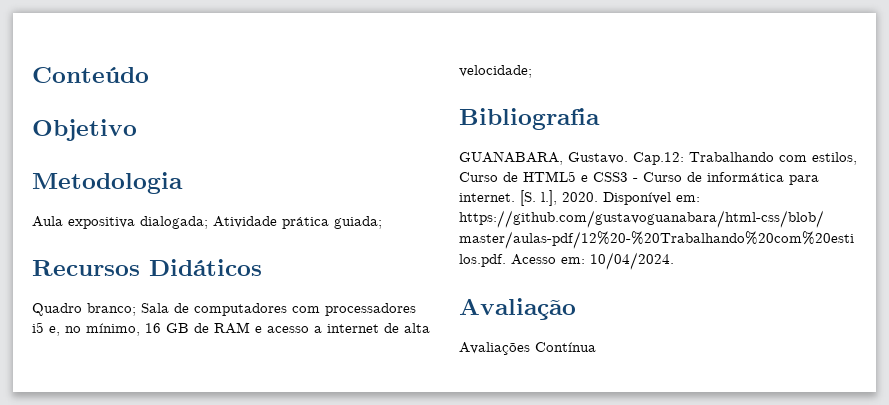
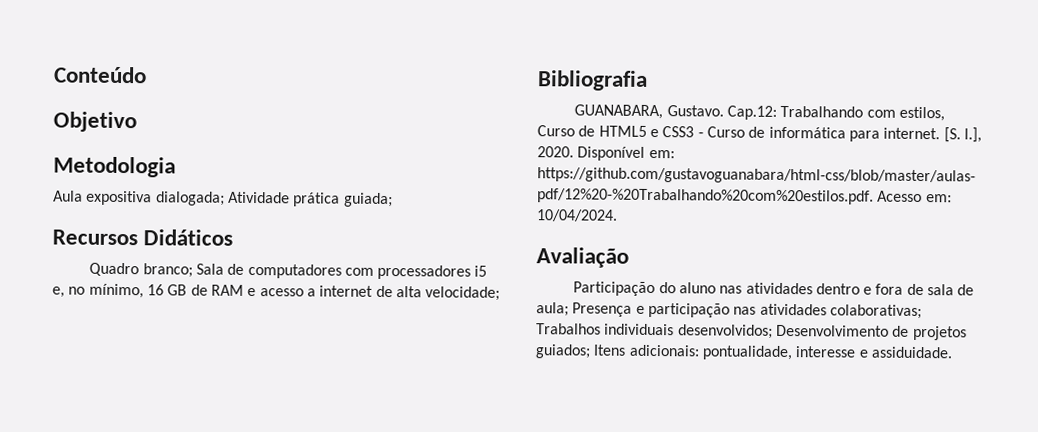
- Avaliações Contínua
+ Participação do aluno nas atividades dentro e fora de sala de aula; Presença e participação nas atividades colaborativas; Trabalhos individuais desenvolvidos; Desenvolvimento de projetos guiados; Itens adicionais: pontualidade, interesse e assiduidade.

